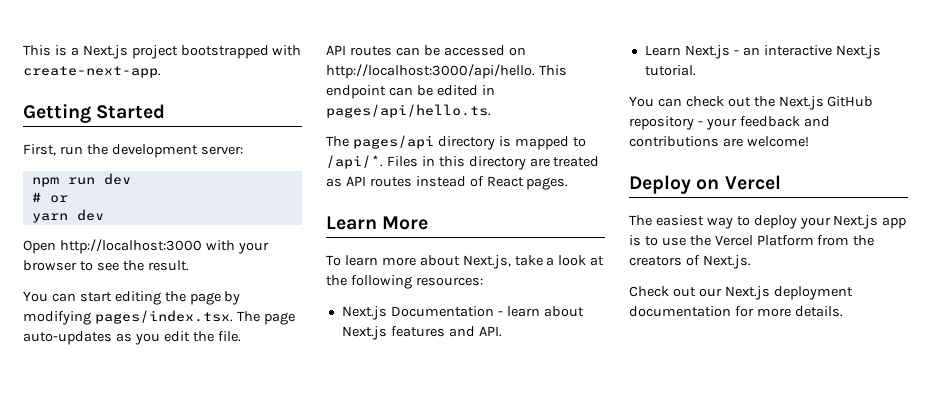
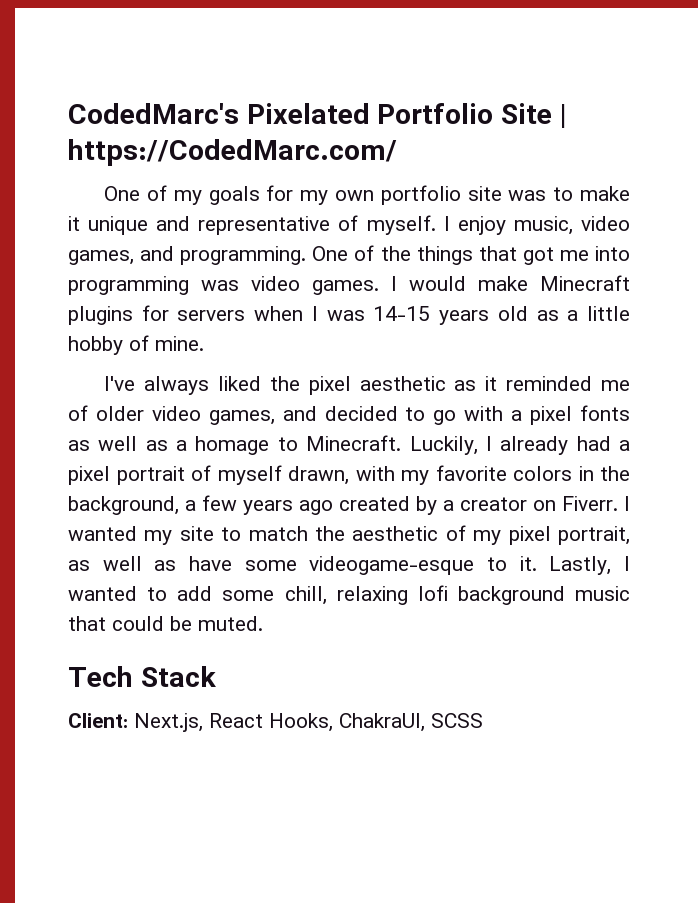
- This is a Next.js project bootstrapped with create-next-app.
- Getting Started
- First, run the development server:
- npm run dev
- # or
- yarn dev
- Open http://localhost:3000 with your browser to see the result.
- You can start editing the page by modifying pages/index.tsx. The page auto-updates as you edit the file.
- API routes can be accessed on http://localhost:3000/api/hello. This endpoint can be edited in pages/api/hello.ts.
- The pages/api directory is mapped to /api/*. Files in this directory are treated as API routes instead of React pages.
- Learn More
- To learn more about Next.js, take a look at the following resources:
- Next.js Documentation - learn about Next.js features and API.
- Learn Next.js - an interactive Next.js tutorial.
- You can check out the Next.js GitHub repository - your feedback and contributions are welcome!
- Deploy on Vercel
- The easiest way to deploy your Next.js app is to use the Vercel Platform from the creators of Next.js.
- Check out our Next.js deployment documentation for more details.
+ CodedMarc's Pixelated Portfolio Site | https://CodedMarc.com/
+ One of my goals for my own portfolio site was to make it unique and representative of myself. I enjoy music, video games, and programming. One of the things that got me into programming was video games. I would make Minecraft plugins for servers when I was 14-15 years old as a little hobby of mine.
+ I've always liked the pixel aesthetic as it reminded me of older video games, and decided to go with a pixel fonts as well as a homage to Minecraft. Luckily, I already had a pixel portrait of myself drawn, with my favorite colors in the background, a few years ago created by a creator on Fiverr. I wanted my site to match the aesthetic of my pixel portrait, as well as have some videogame-esque to it. Lastly, I wanted to add some chill, relaxing lofi background music that could be muted.
+ Tech Stack
+ Client: Next.js, React Hooks, ChakraUI, SCSS

